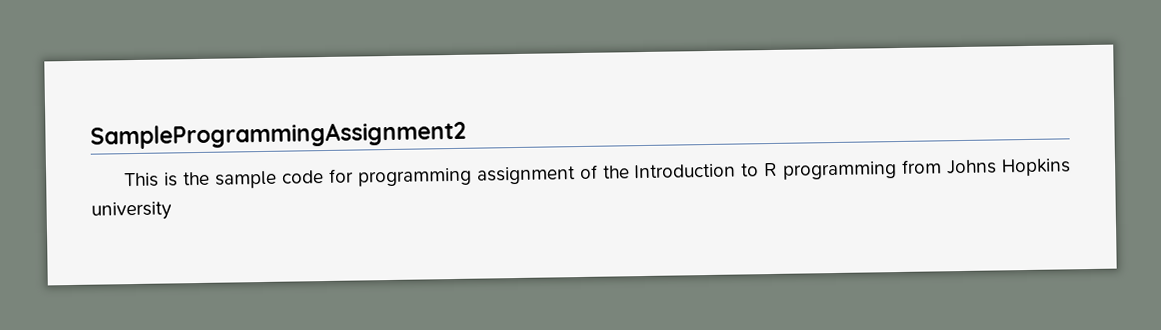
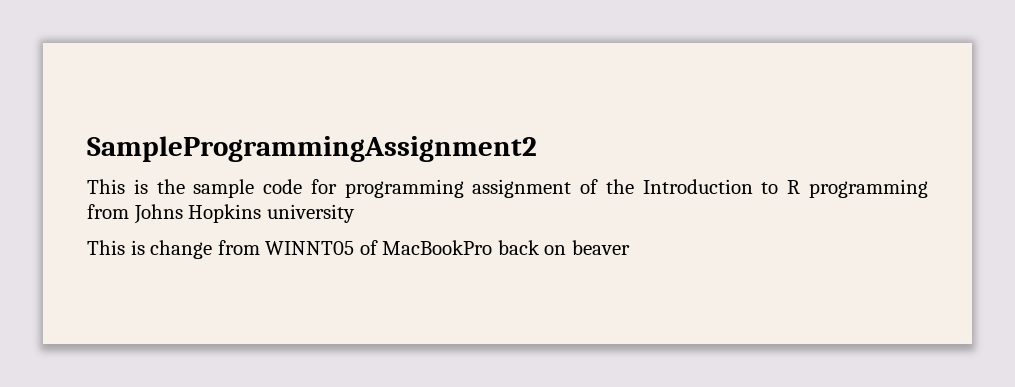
+ This is change from WINNT05 of MacBookPro back on beaver

